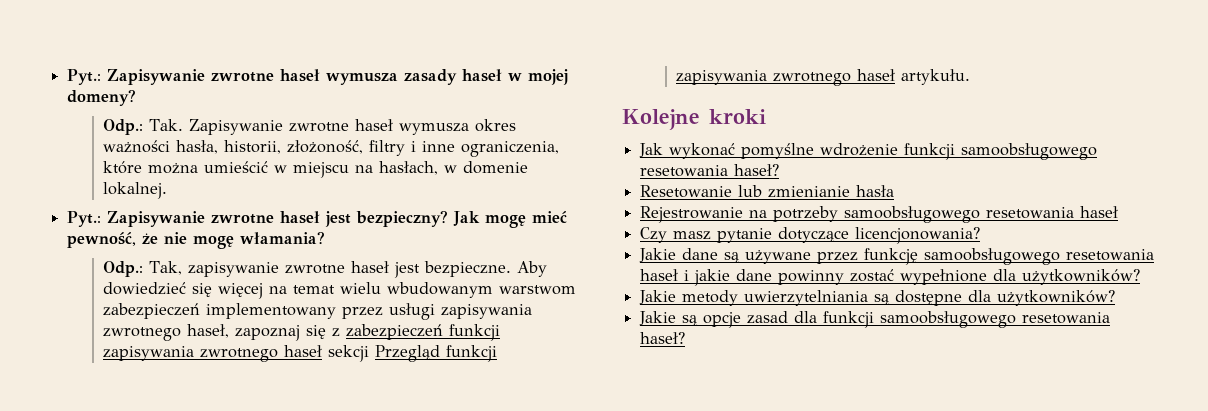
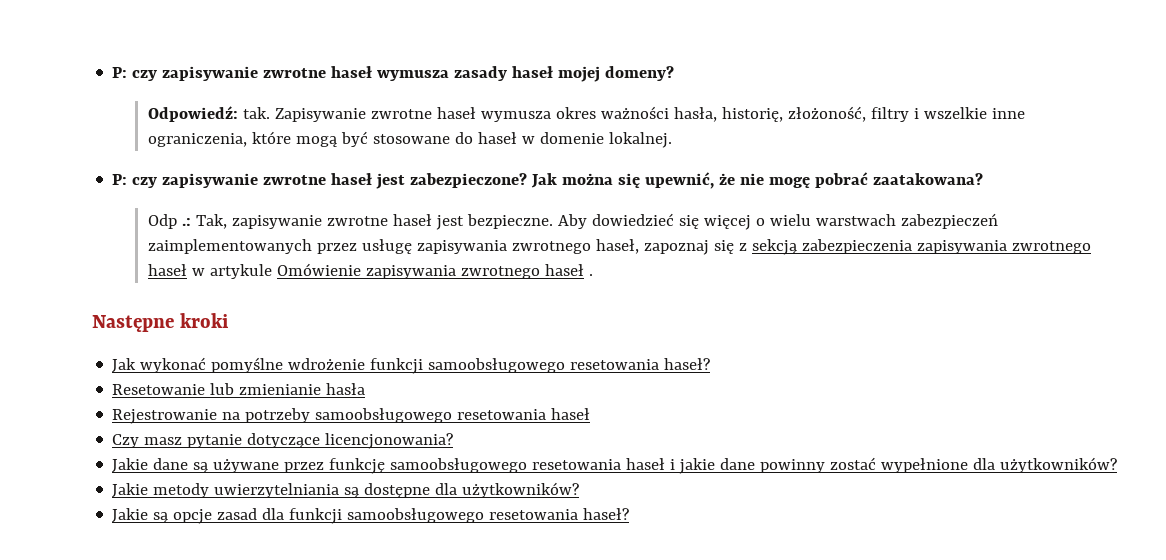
- Pyt.: Zapisywanie zwrotne haseł wymusza zasady haseł w mojej domeny?
+ P: czy zapisywanie zwrotne haseł wymusza zasady haseł mojej domeny?
- Odp.: Tak. Zapisywanie zwrotne haseł wymusza okres ważności hasła, historii, złożoność, filtry i inne ograniczenia, które można umieścić w miejscu na hasłach, w domenie lokalnej.
- Pyt.: Zapisywanie zwrotne haseł jest bezpieczny? Jak mogę mieć pewność, że nie mogę włamania?
- Odp.: Tak, zapisywanie zwrotne haseł jest bezpieczne.
+ Odpowiedź: tak. Zapisywanie zwrotne haseł wymusza okres ważności hasła, historię, złożoność, filtry i wszelkie inne ograniczenia, które mogą być stosowane do haseł w domenie lokalnej.
+ P: czy zapisywanie zwrotne haseł jest zabezpieczone? Jak można się upewnić, że nie mogę pobrać zaatakowana?
+ Odp .: Tak, zapisywanie zwrotne haseł jest bezpieczne.
- Aby dowiedzieć się więcej na temat wielu wbudowanym warstwom zabezpieczeń implementowany przez usługi zapisywania zwrotnego haseł, zapoznaj się z zabezpieczeń funkcji zapisywania zwrotnego haseł sekcji Przegląd funkcji zapisywania zwrotnego haseł artykułu.
- Kolejne kroki
+ Aby dowiedzieć się więcej o wielu warstwach zabezpieczeń zaimplementowanych przez usługę zapisywania zwrotnego haseł, zapoznaj się z sekcją zabezpieczenia zapisywania zwrotnego haseł w artykule Omówienie zapisywania zwrotnego haseł .
+ Następne kroki

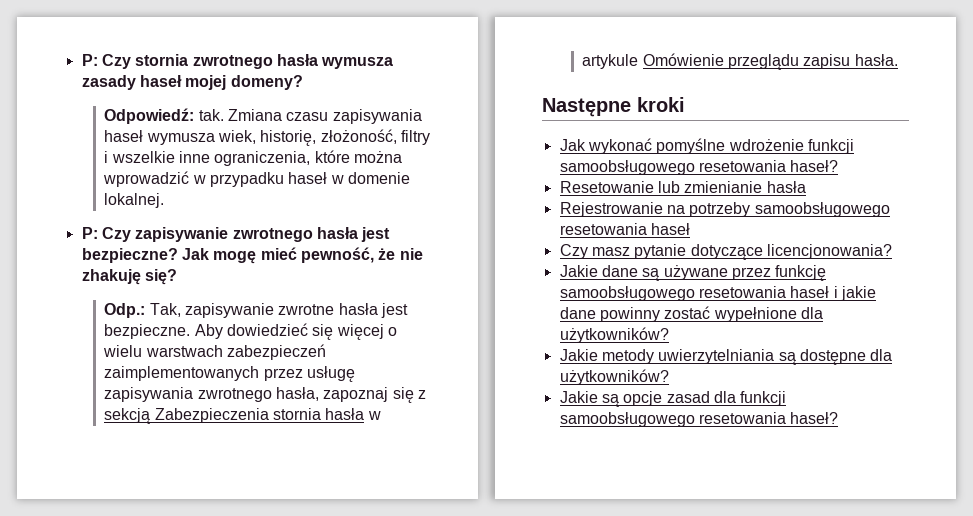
- P: czy zapisywanie zwrotne haseł wymusza zasady haseł mojej domeny?
+ P: Czy stornia zwrotnego hasła wymusza zasady haseł mojej domeny?
- Zapisywanie zwrotne haseł wymusza okres ważności hasła, historię, złożoność, filtry i wszelkie inne ograniczenia, które mogą być stosowane do haseł w domenie lokalnej.
+ Zmiana czasu zapisywania haseł wymusza wiek, historię, złożoność, filtry i wszelkie inne ograniczenia, które można wprowadzić w przypadku haseł w domenie lokalnej.
- P: czy zapisywanie zwrotne haseł jest zabezpieczone? Jak można się upewnić, że nie mogę pobrać zaatakowana?
- Odp .: Tak, zapisywanie zwrotne haseł jest bezpieczne.
+ P: Czy zapisywanie zwrotnego hasła jest bezpieczne? Jak mogę mieć pewność, że nie zhakuję się?
+ Odp.: Tak, zapisywanie zwrotne hasła jest bezpieczne.
- Aby dowiedzieć się więcej o wielu warstwach zabezpieczeń zaimplementowanych przez usługę zapisywania zwrotnego haseł, zapoznaj się z sekcją zabezpieczenia zapisywania zwrotnego haseł w artykule Omówienie zapisywania zwrotnego haseł .
+ Aby dowiedzieć się więcej o wielu warstwach zabezpieczeń zaimplementowanych przez usługę zapisywania zwrotnego hasła, zapoznaj się z sekcją Zabezpieczenia stornia hasła w artykule Omówienie przeglądu zapisu hasła.

